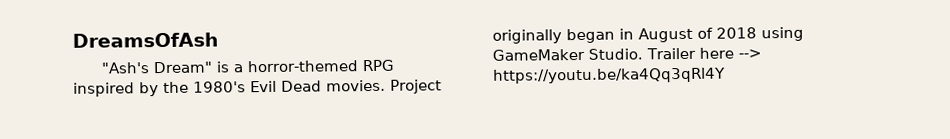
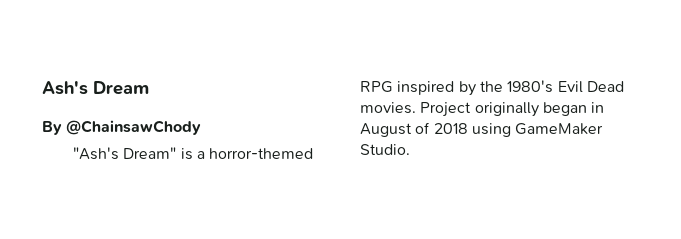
- DreamsOfAsh
+ Ash's Dream
+ By @ChainsawChody
- Trailer here --> https://youtu.be/ka4Qq3qRl4Y

